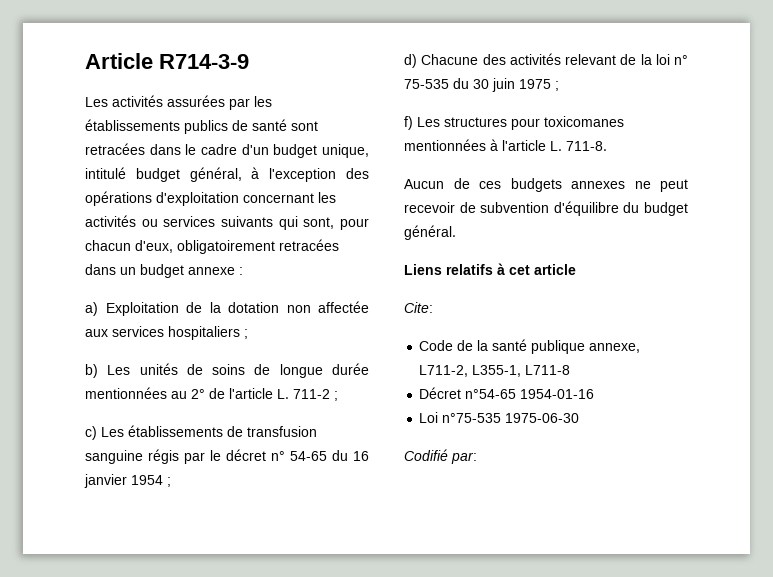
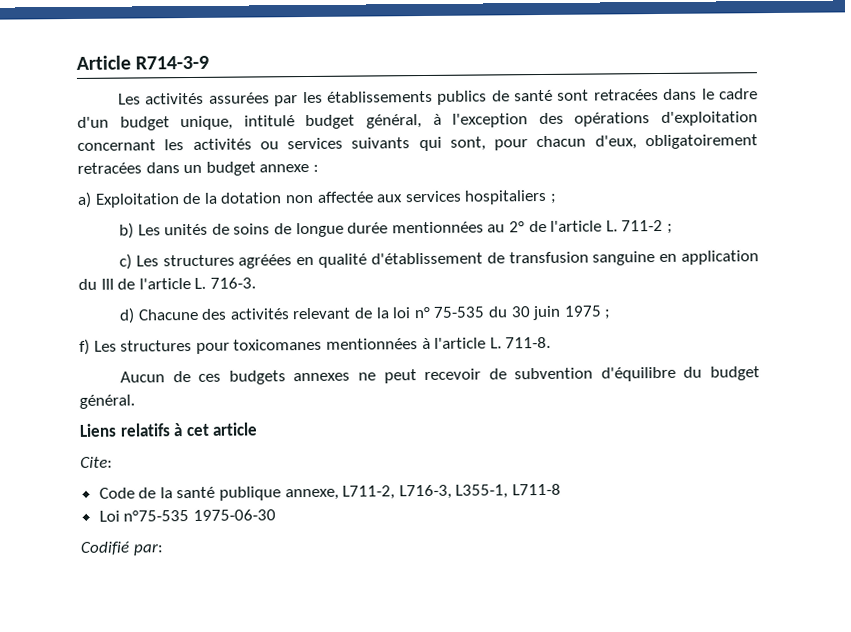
- c) Les établissements de transfusion sanguine régis par le décret n° 54-65 du 16 janvier 1954 ;
+ c) Les structures agréées en qualité d'établissement de transfusion sanguine en application du III de l'article L. 716-3.
- Code de la santé publique annexe, L711-2, L355-1, L711-8
+ Code de la santé publique annexe, L711-2, L716-3, L355-1, L711-8
- Décret n°54-65 1954-01-16

